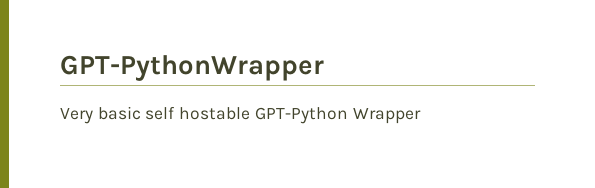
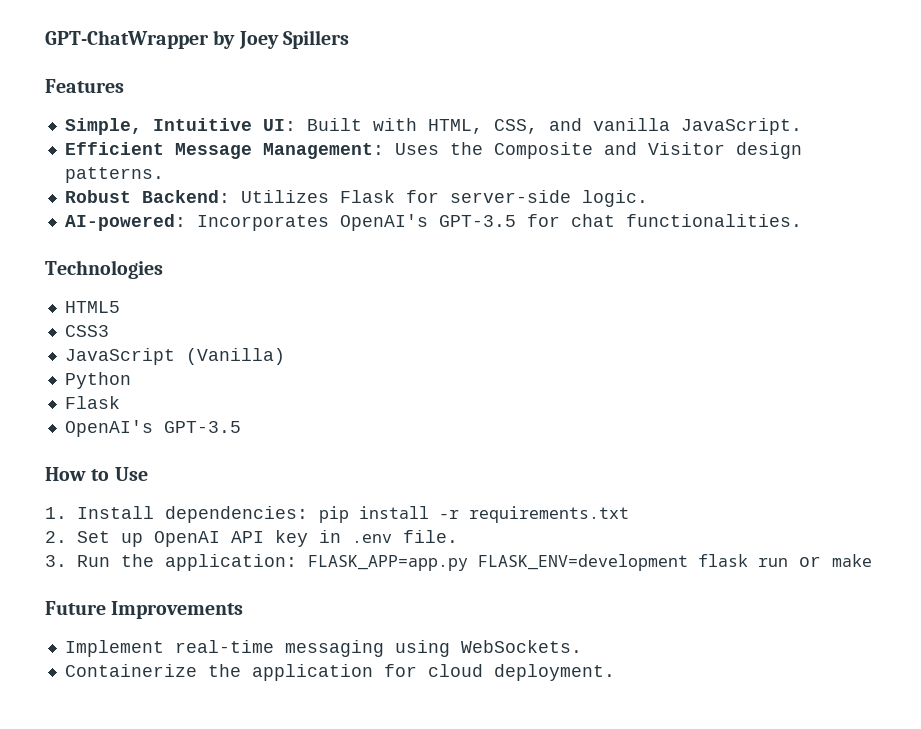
- GPT-PythonWrapper
- Very basic self hostable GPT-Python Wrapper
+ GPT-ChatWrapper by Joey Spillers
+ Features
+ Simple, Intuitive UI: Built with HTML, CSS, and vanilla JavaScript.
+ Efficient Message Management: Uses the Composite and Visitor design patterns.
+ Robust Backend: Utilizes Flask for server-side logic.
+ AI-powered: Incorporates OpenAI's GPT-3.5 for chat functionalities.
+ Technologies
+ HTML5
+ CSS3
+ JavaScript (Vanilla)
+ Python
+ Flask
+ OpenAI's GPT-3.5
+ How to Use
+ 1. Install dependencies: pip install -r requirements.txt
+ 2. Set up OpenAI API key in .env file.
+ 3. Run the application: FLASK_APP=app.py FLASK_ENV=development flask run or make
+ Future Improvements
+ Implement real-time messaging using WebSockets.
+ Containerize the application for cloud deployment.

